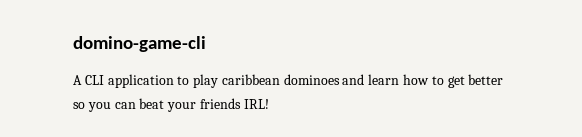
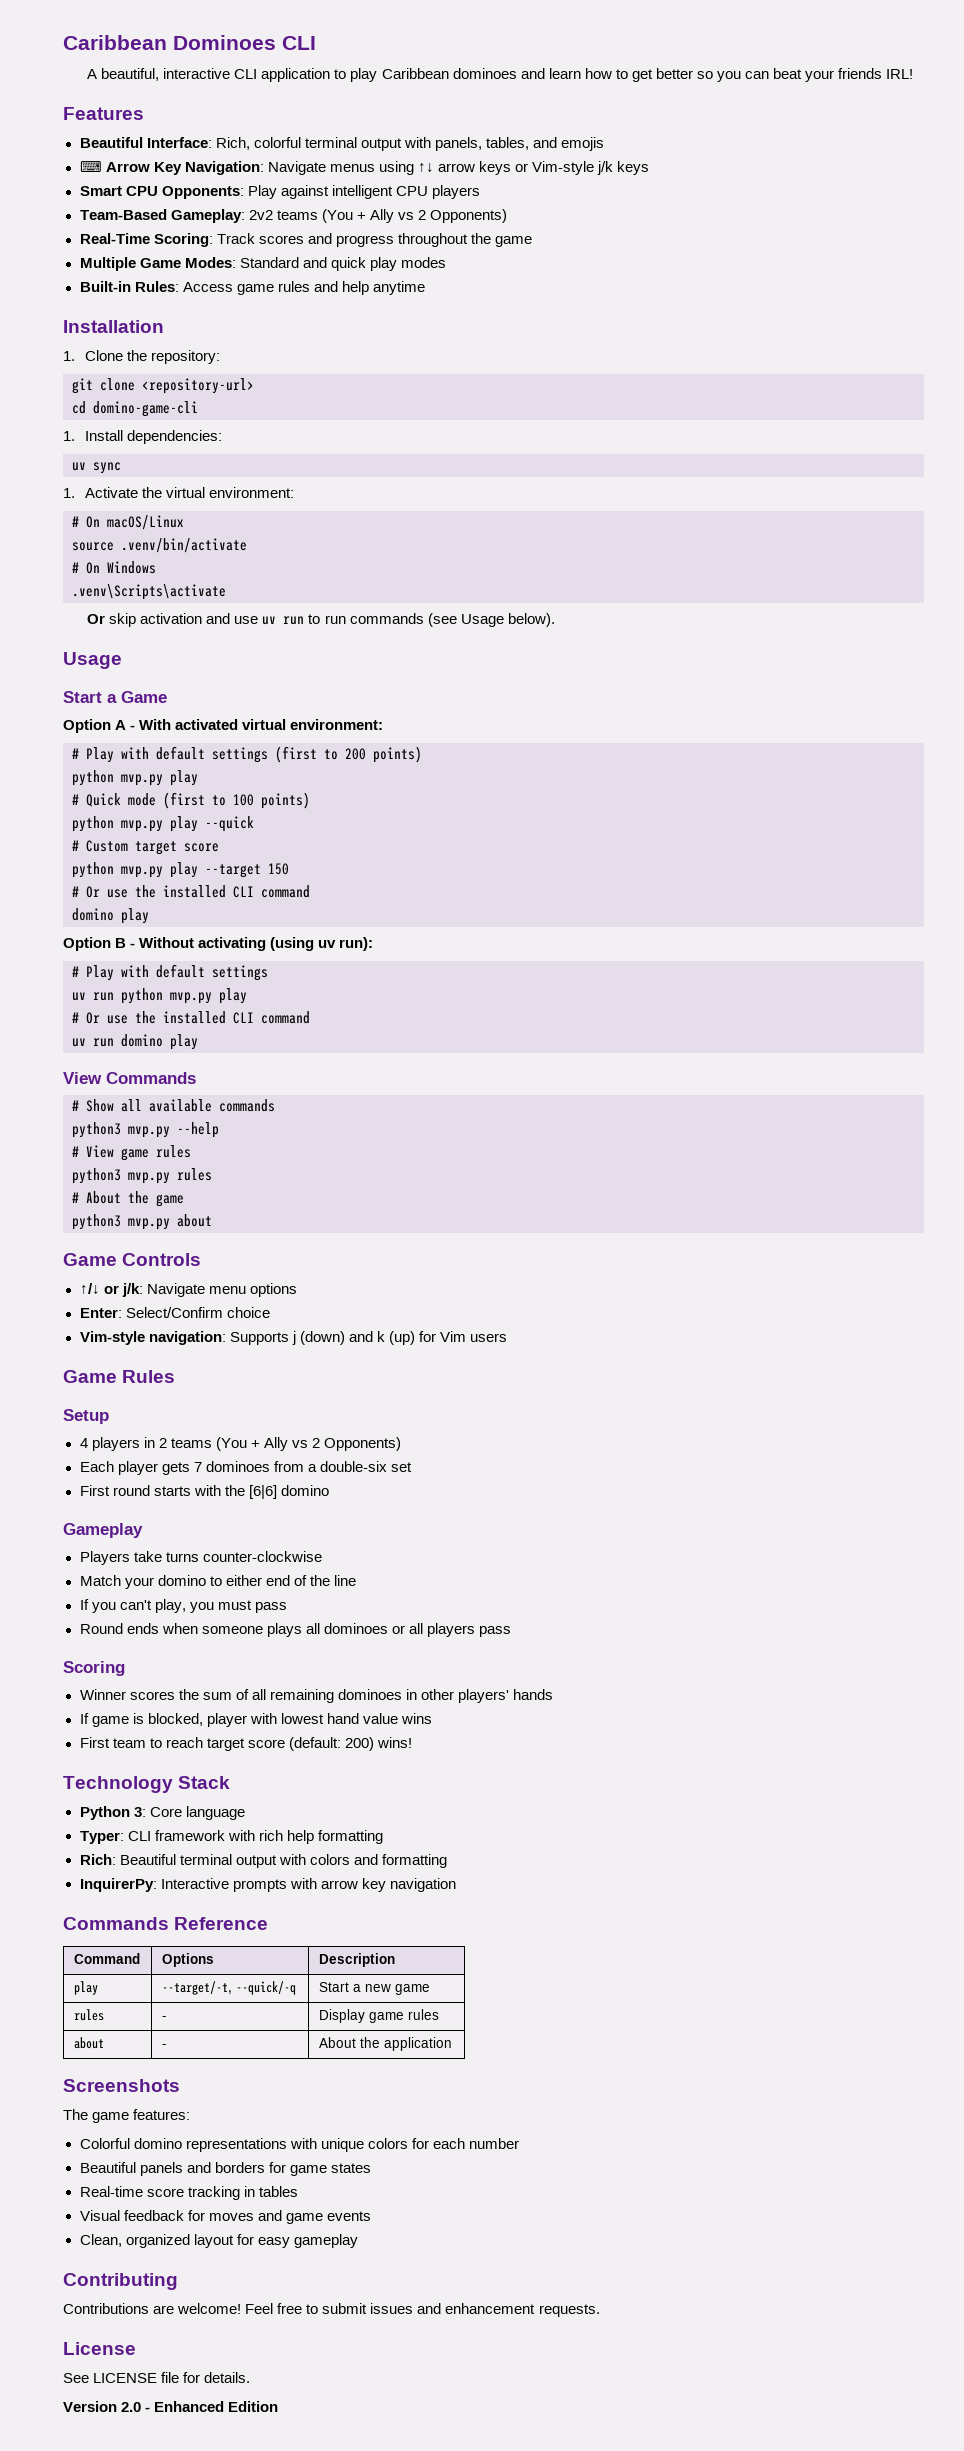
- domino-game-cli
- A CLI application to play caribbean dominoes and learn how to get better so you can beat your friends IRL!
+ Caribbean Dominoes CLI
+ A beautiful, interactive CLI application to play Caribbean dominoes and learn how to get better so you can beat your friends IRL!
+ Features
+ Beautiful Interface: Rich, colorful terminal output with panels, tables, and emojis
+ ⌨ Arrow Key Navigation: Navigate menus using ↑↓ arrow keys or Vim-style j/k keys
+ Smart CPU Opponents: Play against intelligent CPU players
+ Team-Based Gameplay: 2v2 teams (You + Ally vs 2 Opponents)
+ Real-Time Scoring: Track scores and progress throughout the game
+ Multiple Game Modes: Standard and quick play modes
+ Built-in Rules: Access game rules and help anytime
+ Installation
+ 1. Clone the repository:
+ git clone <repository-url>
+ cd domino-game-cli
+ 1. Install dependencies:
+ uv sync
+ 1. Activate the virtual environment:
+ # On macOS/Linux
+ source .venv/bin/activate
+ # On Windows
+ .venv\Scripts\activate
+ Or skip activation and use uv run to run commands (see Usage below).
+ Usage
+ Start a Game
+ Option A - With activated virtual environment:
+ # Play with default settings (first to 200 points)
+ python mvp.py play
+ # Quick mode (first to 100 points)
+ python mvp.py play --quick
+ # Custom target score
+ python mvp.py play --target 150
+ # Or use the installed CLI command
+ domino play
+ Option B - Without activating (using uv run):
+ # Play with default settings
+ uv run python mvp.py play
+ # Or use the installed CLI command
+ uv run domino play
+ View Commands
+ # Show all available commands
+ python3 mvp.py --help
+ # View game rules
+ python3 mvp.py rules
+ # About the game
+ python3 mvp.py about
+ Game Controls
+ ↑/↓ or j/k: Navigate menu options
+ Enter: Select/Confirm choice
+ Vim-style navigation: Supports j (down) and k (up) for Vim users
+ Game Rules
+ Setup
+ 4 players in 2 teams (You + Ally vs 2 Opponents)
+ Each player gets 7 dominoes from a double-six set
+ First round starts with the [6|6] domino
+ Gameplay
+ Players take turns counter-clockwise
+ Match your domino to either end of the line
+ If you can't play, you must pass
+ Round ends when someone plays all dominoes or all players pass
+ Scoring
+ Winner scores the sum of all remaining dominoes in other players' hands
+ If game is blocked, player with lowest hand value wins
+ First team to reach target score (default: 200) wins!
+ Technology Stack
+ Python 3: Core language
+ Typer: CLI framework with rich help formatting
+ Rich: Beautiful terminal output with colors and formatting
+ InquirerPy: Interactive prompts with arrow key navigation
+ Commands Reference
+ Command | Options | Description
+ play | --target/-t, --quick/-q | Start a new game
+ rules | - | Display game rules
+ about | - | About the application
+ Screenshots
+ The game features:
+ Colorful domino representations with unique colors for each number
+ Beautiful panels and borders for game states
+ Real-time score tracking in tables
+ Visual feedback for moves and game events
+ Clean, organized layout for easy gameplay
+ Contributing
+ Contributions are welcome! Feel free to submit issues and enhancement requests.
+ License
+ See LICENSE file for details.
+ Version 2.0 - Enhanced Edition

